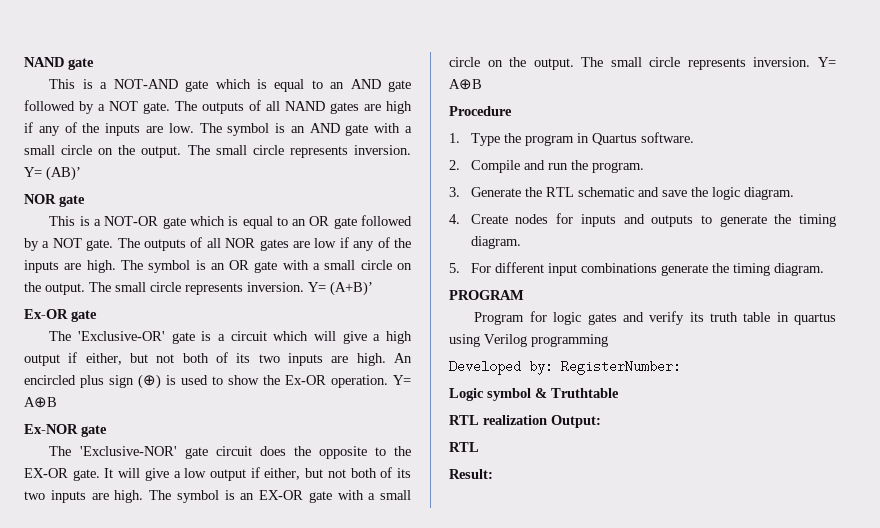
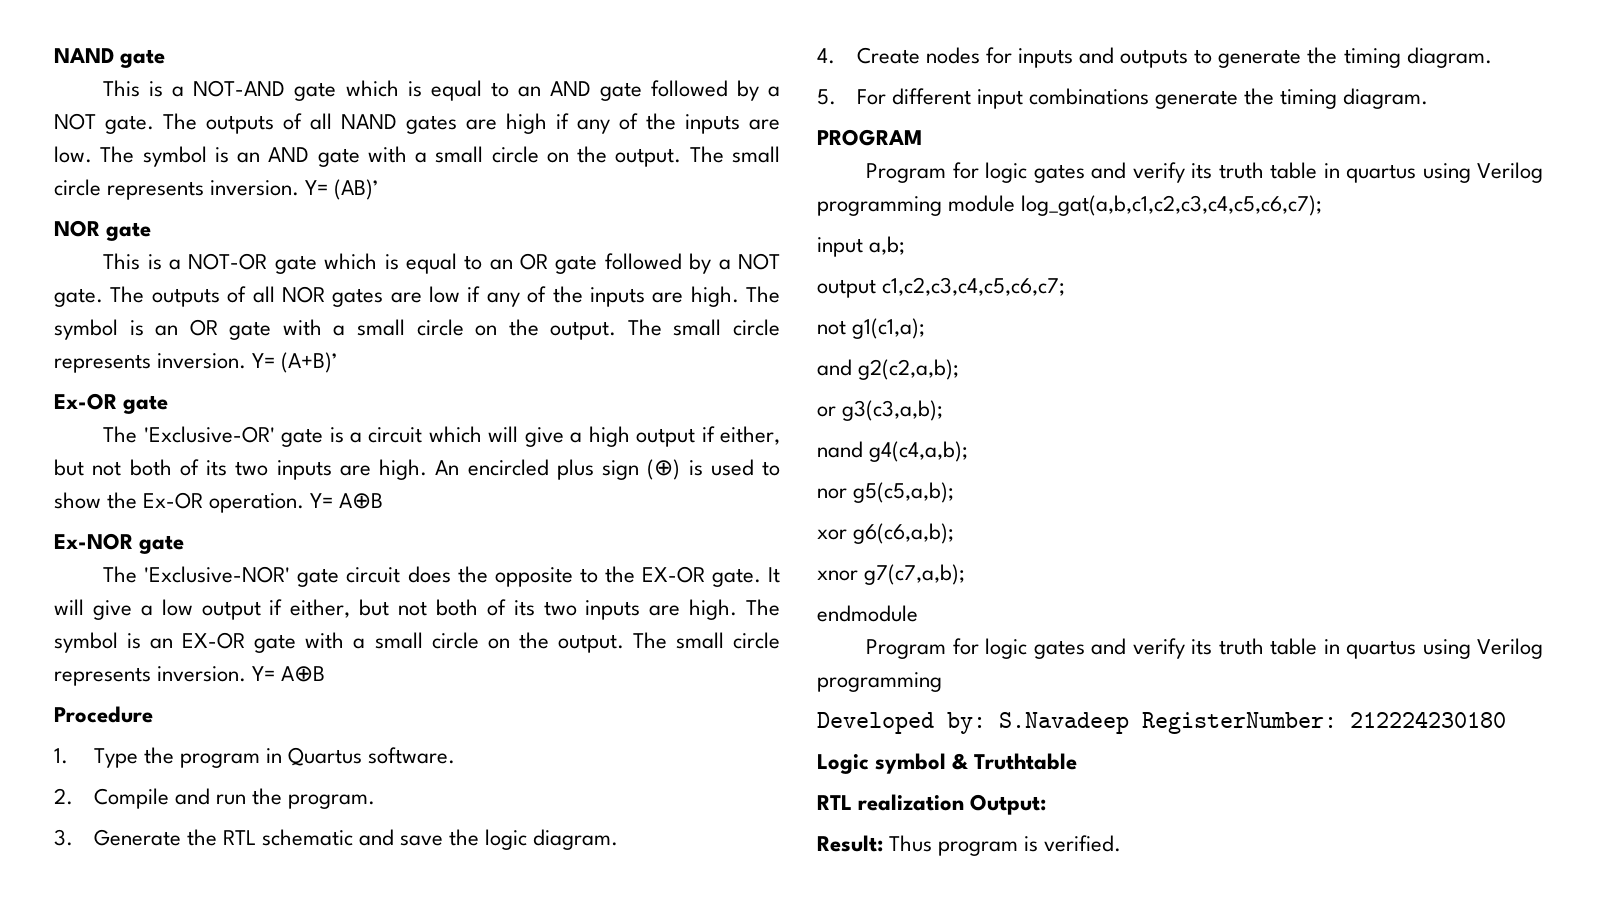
+ Program for logic gates and verify its truth table in quartus using Verilog programming module log_gat(a,b,c1,c2,c3,c4,c5,c6,c7);
+ input a,b;
+ output c1,c2,c3,c4,c5,c6,c7;
+ not g1(c1,a);
+ and g2(c2,a,b);
+ or g3(c3,a,b);
+ nand g4(c4,a,b);
+ nor g5(c5,a,b);
+ xor g6(c6,a,b);
+ xnor g7(c7,a,b);
+ endmodule
- Developed by: RegisterNumber:
+ Developed by: S.Navadeep RegisterNumber: 212224230180
  RTL realization Output:
- RTL
- Result:
+ Result: Thus program is verified.

